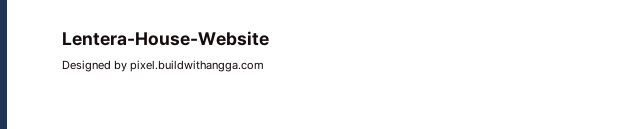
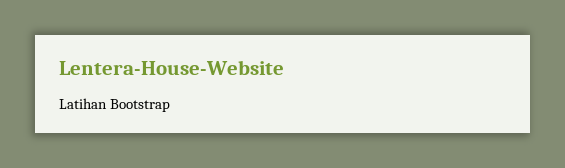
- Designed by pixel.buildwithangga.com
+ Latihan Bootstrap

